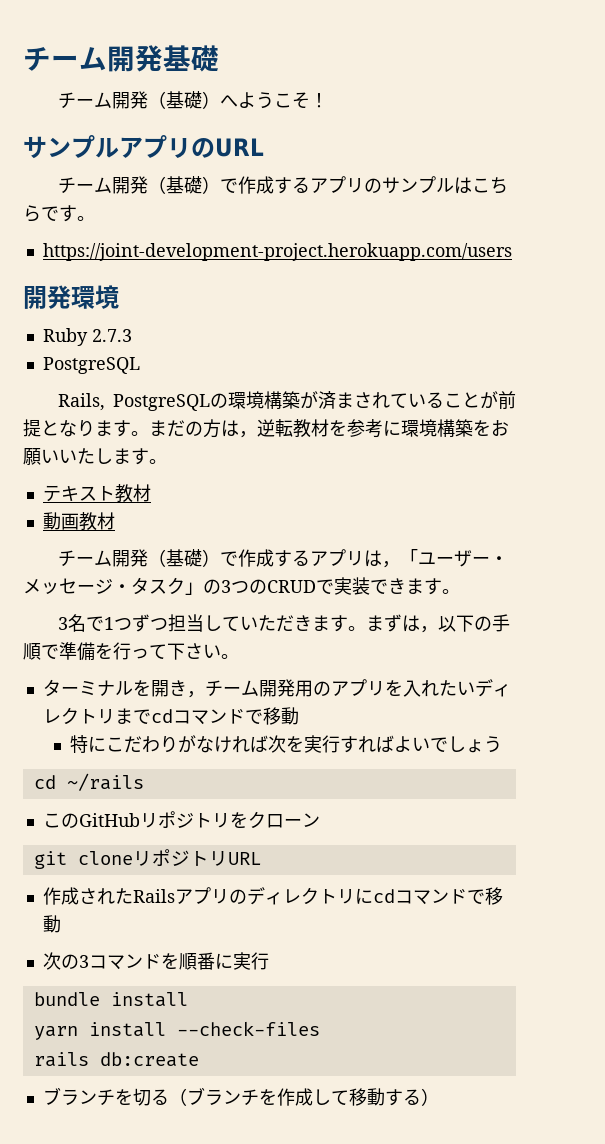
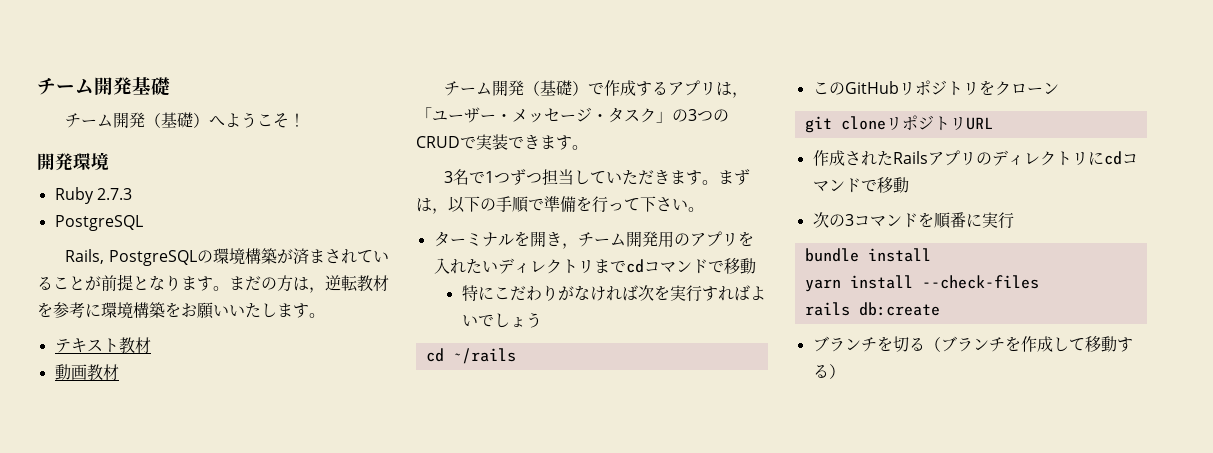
- サンプルアプリのURL
- チーム開発（基礎）で作成するアプリのサンプルはこちらです。
- https://joint-development-project.herokuapp.com/users

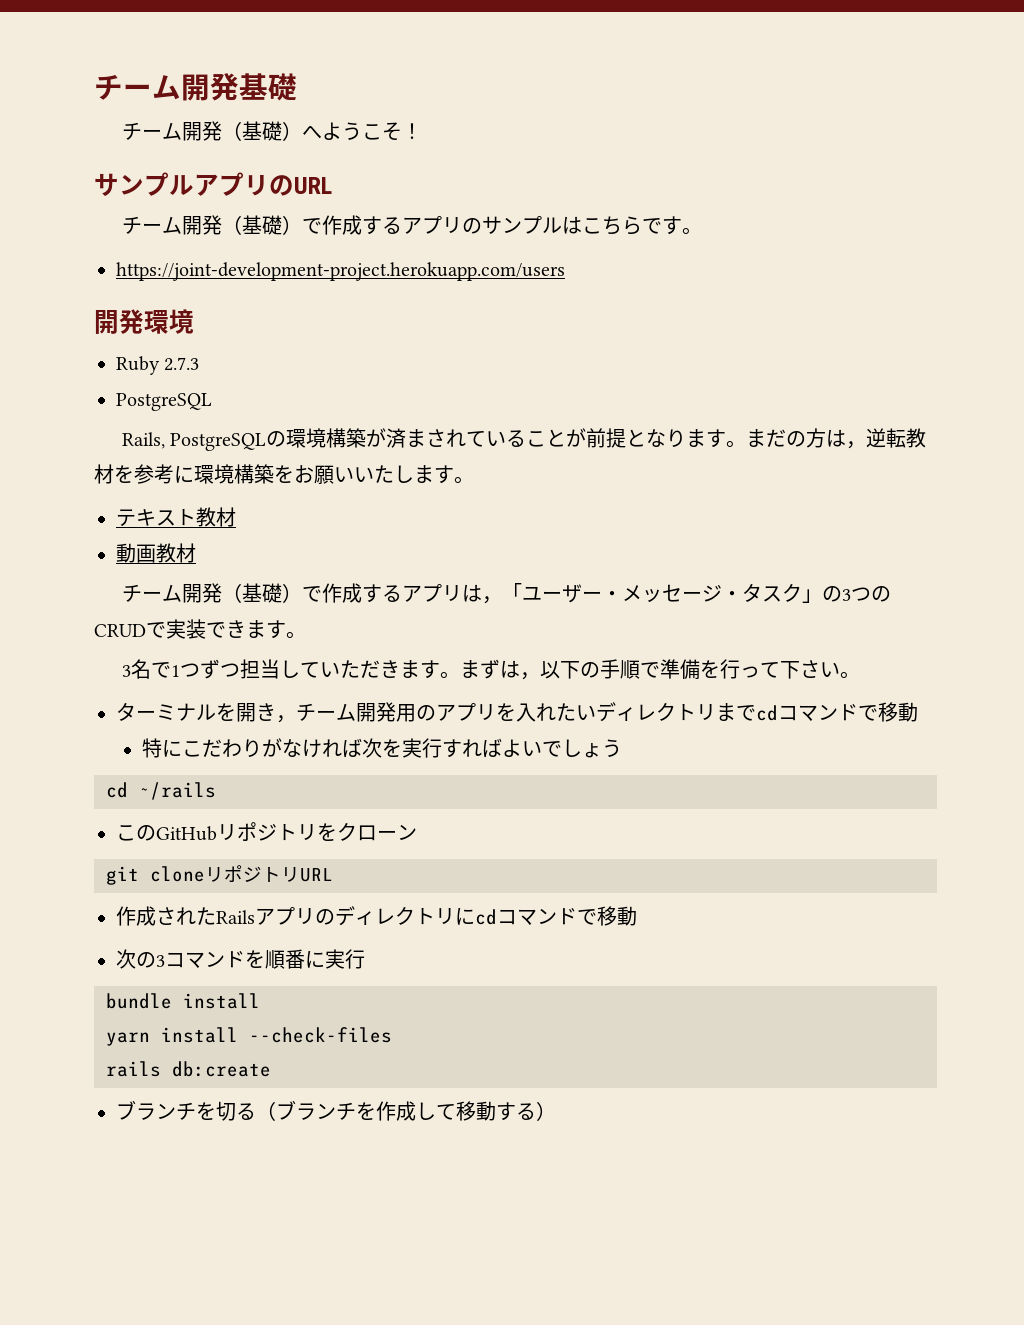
+ サンプルアプリのURL
+ チーム開発（基礎）で作成するアプリのサンプルはこちらです。
+ https://joint-development-project.herokuapp.com/users

